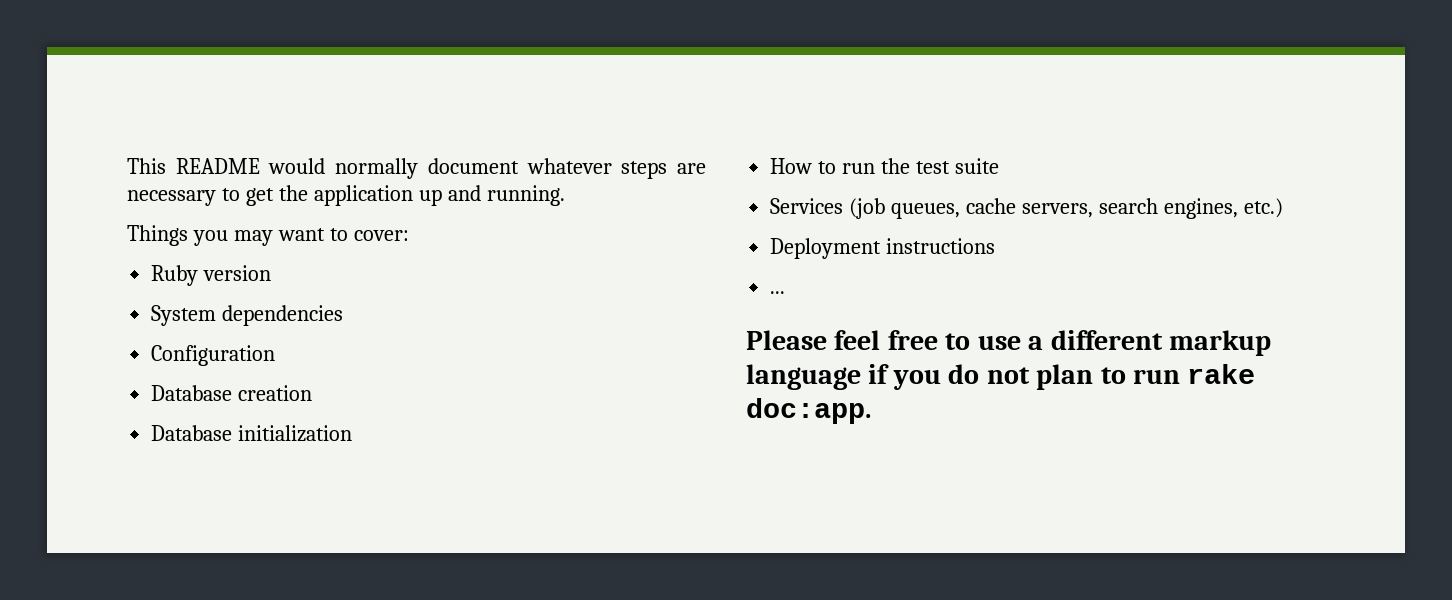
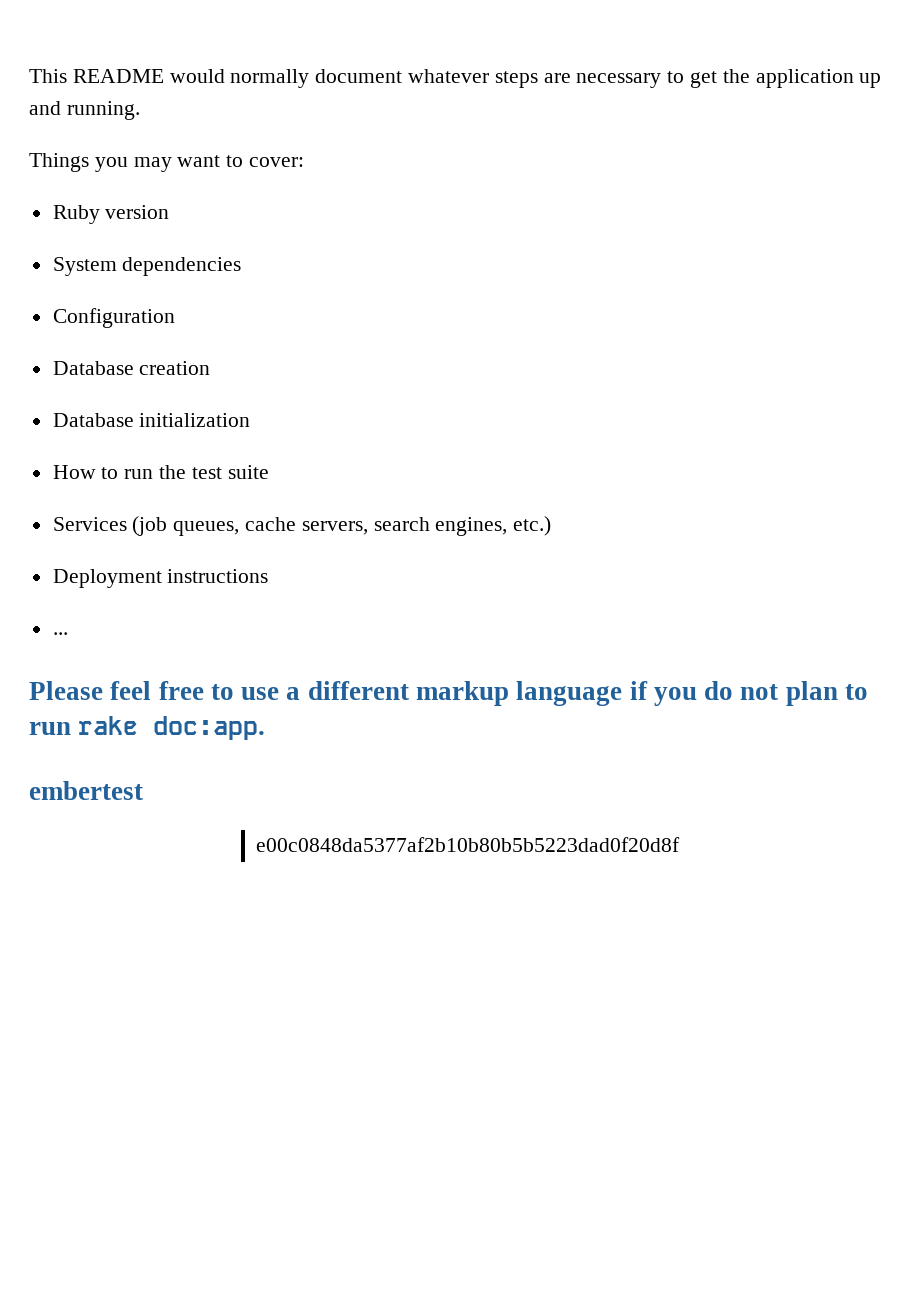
+ embertest
+ e00c0848da5377af2b10b80b5b5223dad0f20d8f

